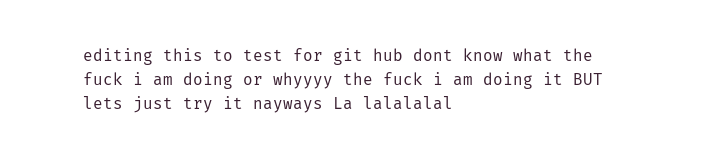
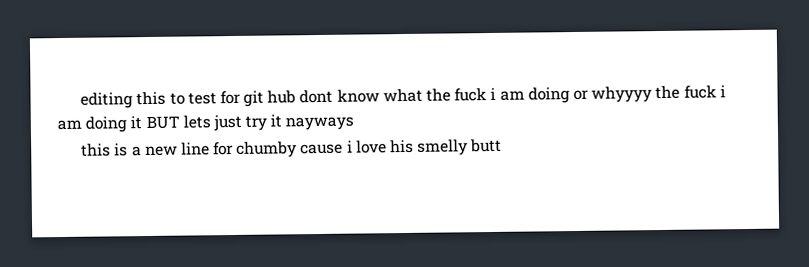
- editing this to test for git hub dont know what the fuck i am doing or whyyyy the fuck i am doing it BUT lets just try it nayways La lalalalal
+ editing this to test for git hub dont know what the fuck i am doing or whyyyy the fuck i am doing it BUT lets just try it nayways
+ this is a new line for chumby cause i love his smelly butt

